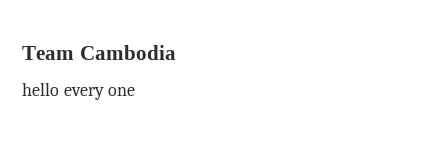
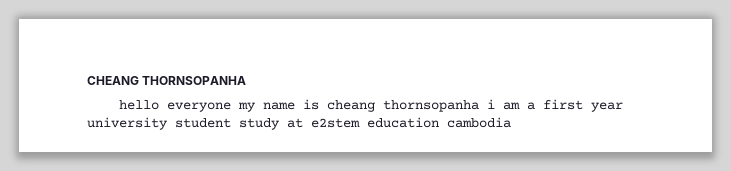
- Team Cambodia
+ CHEANG THORNSOPANHA
- hello every one
+ hello everyone my name is cheang thornsopanha i am a first year university student study at e2stem education cambodia

